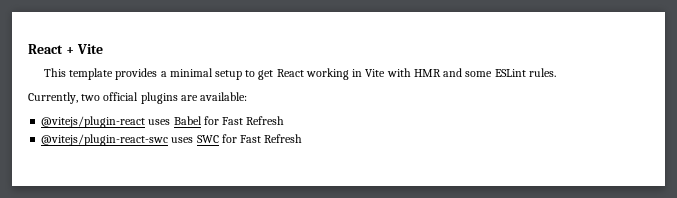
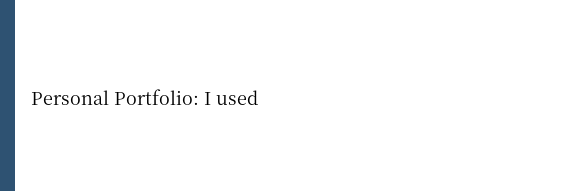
- React + Vite
- This template provides a minimal setup to get React working in Vite with HMR and some ESLint rules.
- Currently, two official plugins are available:
- @vitejs/plugin-react uses Babel for Fast Refresh
- @vitejs/plugin-react-swc uses SWC for Fast Refresh
+ Personal Portfolio: I used

